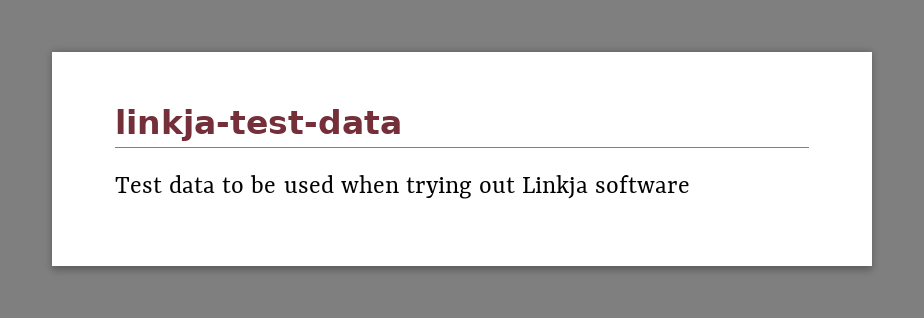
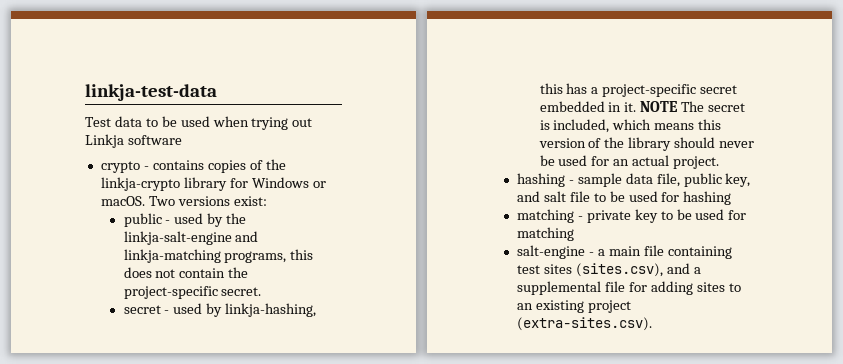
+ crypto - contains copies of the linkja-crypto library for Windows or macOS. Two versions exist:
+ public - used by the linkja-salt-engine and linkja-matching programs, this does not contain the project-specific secret.
+ secret - used by linkja-hashing, this has a project-specific secret embedded in it. NOTE The secret is included, which means this version of the library should never be used for an actual project.
+ hashing - sample data file, public key, and salt file to be used for hashing
+ matching - private key to be used for matching
+ salt-engine - a main file containing test sites (sites.csv), and a supplemental file for adding sites to an existing project (extra-sites.csv).

